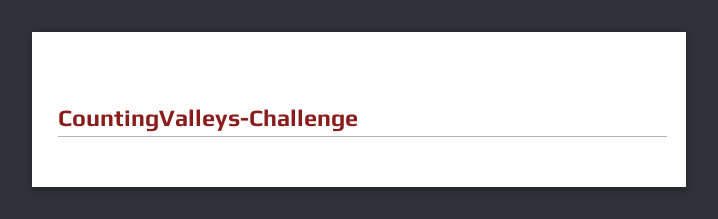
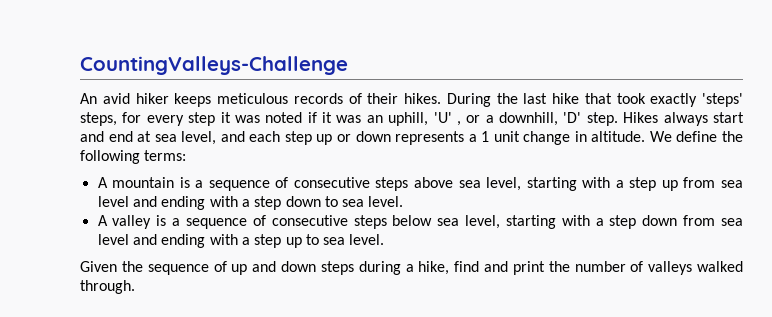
+ An avid hiker keeps meticulous records of their hikes. During the last hike that took exactly 'steps' steps, for every step it was noted if it was an uphill, 'U' , or a downhill, 'D' step. Hikes always start and end at sea level, and each step up or down represents a 1 unit change in altitude. We define the following terms:
+ A mountain is a sequence of consecutive steps above sea level, starting with a step up from sea level and ending with a step down to sea level.
+ A valley is a sequence of consecutive steps below sea level, starting with a step down from sea level and ending with a step up to sea level.
+ Given the sequence of up and down steps during a hike, find and print the number of valleys walked through.

